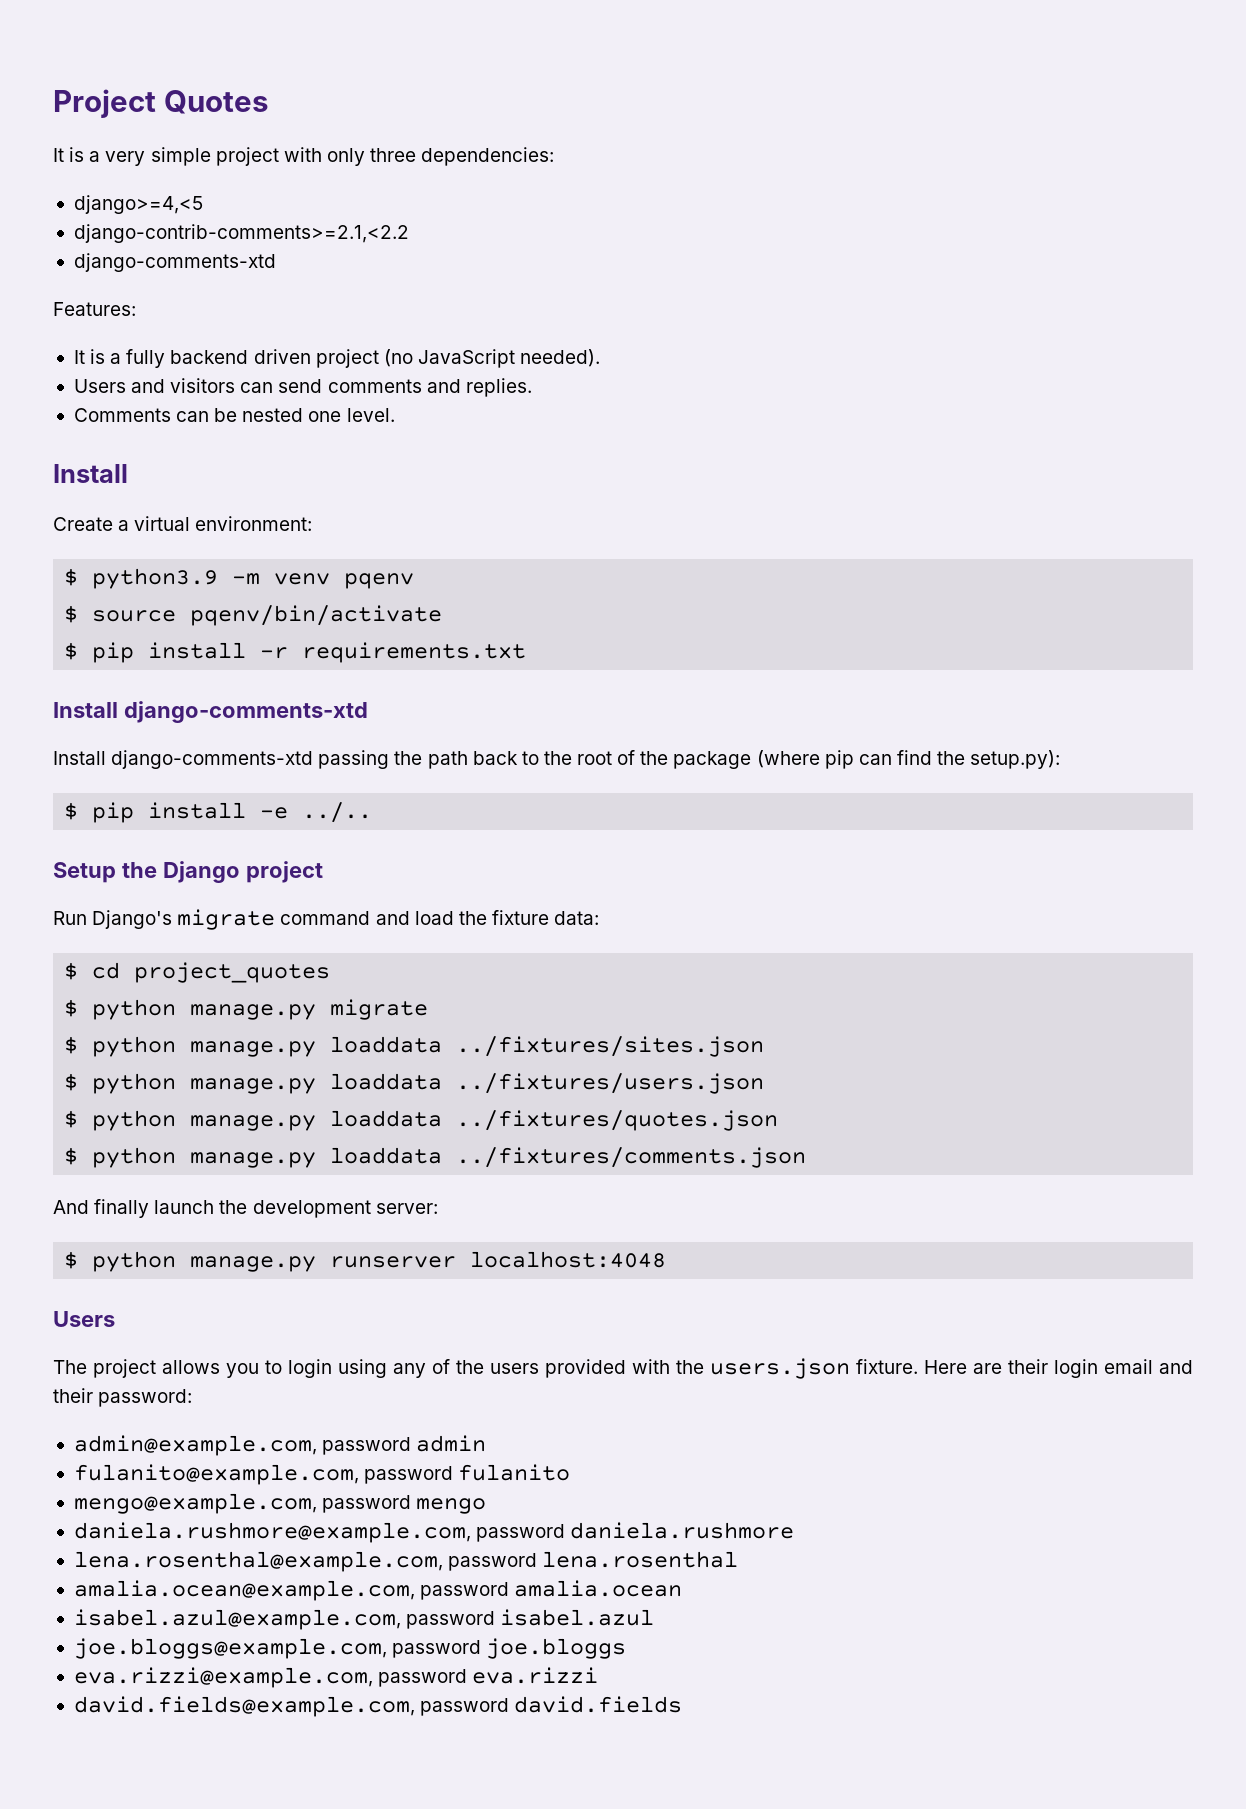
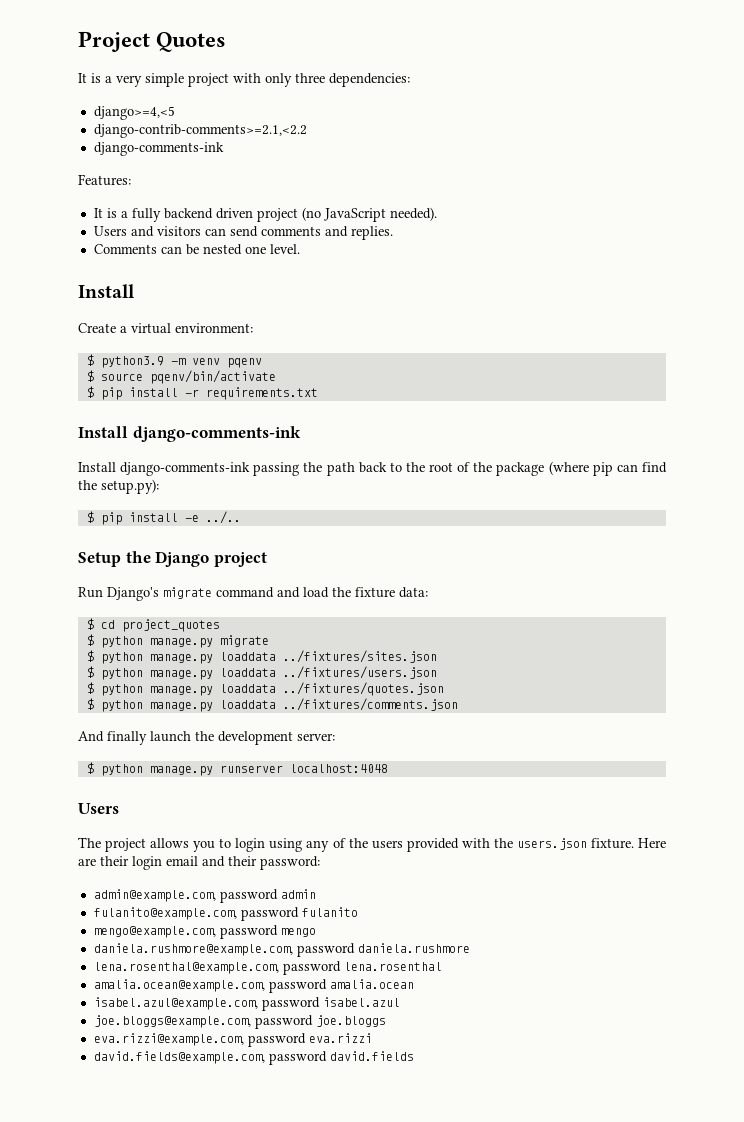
  django-contrib-comments>=2.1,<2.2
- django-comments-xtd
+ django-comments-ink
  $ pip install -r requirements.txt
- Install django-comments-xtd
- Install django-comments-xtd passing the path back to the root of the package (where pip can find the setup.py):
+ Install django-comments-ink
+ Install django-comments-ink passing the path back to the root of the package (where pip can find the setup.py):

